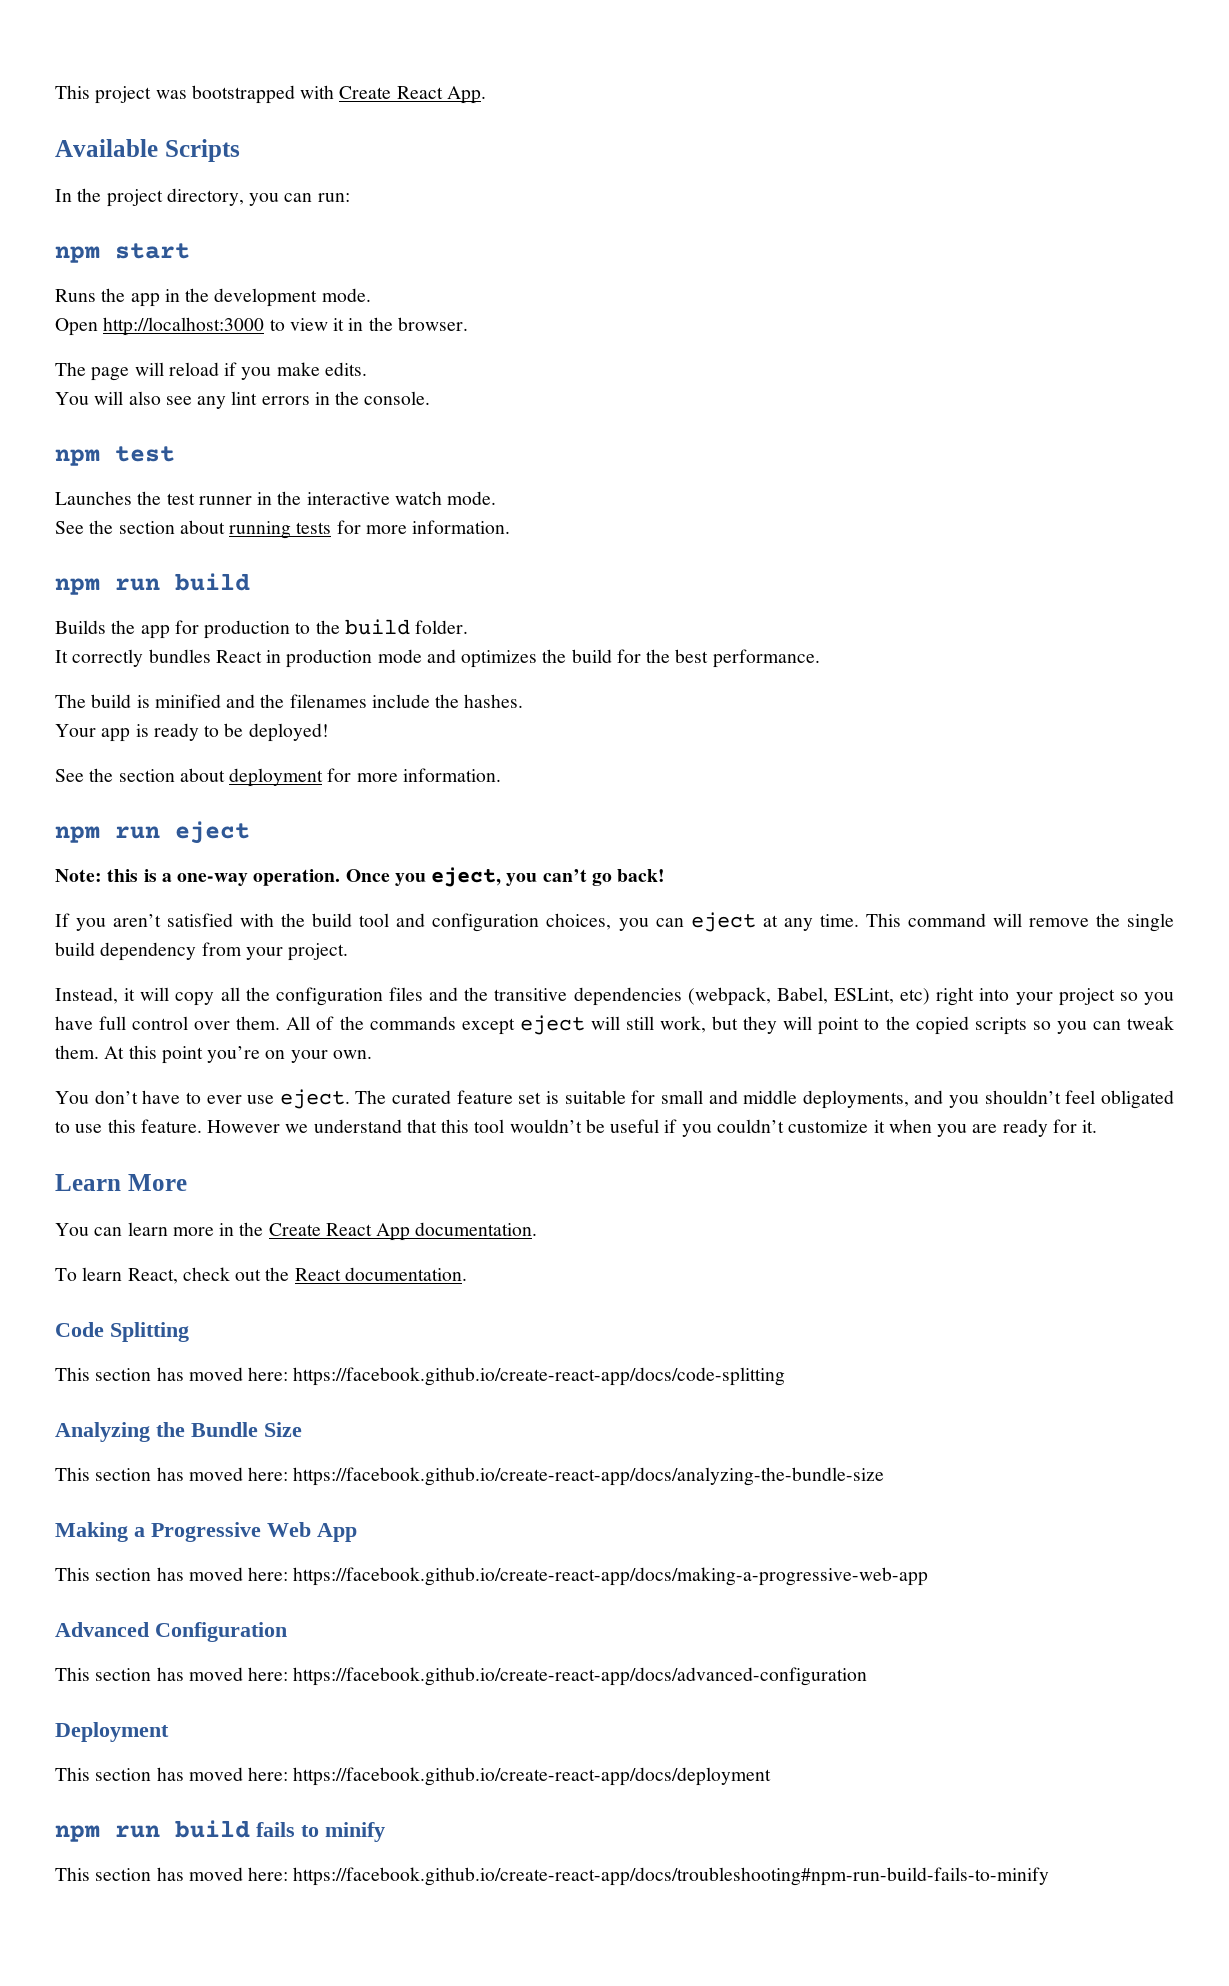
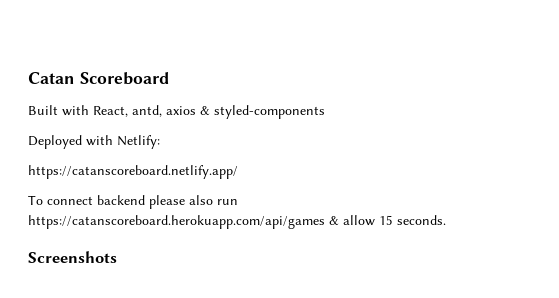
- This project was bootstrapped with Create React App.
- Available Scripts
- In the project directory, you can run:
- npm start
- Runs the app in the development mode.
- Open http://localhost:3000 to view it in the browser.
- The page will reload if you make edits.
- You will also see any lint errors in the console.
- npm test
- Launches the test runner in the interactive watch mode.
- See the section about running tests for more information.
- npm run build
- Builds the app for production to the build folder.
- It correctly bundles React in production mode and optimizes the build for the best performance.
- The build is minified and the filenames include the hashes.
- Your app is ready to be deployed!
- See the section about deployment for more information.
- npm run eject
- Note: this is a one-way operation. Once you eject, you can’t go back!
- If you aren’t satisfied with the build tool and configuration choices, you can eject at any time. This command will remove the single build dependency from your project.
- Instead, it will copy all the configuration files and the transitive dependencies (webpack, Babel, ESLint, etc) right into your project so you have full control over them. All of the commands except eject will still work, but they will point to the copied scripts so you can tweak them. At this point you’re on your own.
- You don’t have to ever use eject. The curated feature set is suitable for small and middle deployments, and you shouldn’t feel obligated to use this feature. However we understand that this tool wouldn’t be useful if you couldn’t customize it when you are ready for it.
- Learn More
- You can learn more in the Create React App documentation.
- To learn React, check out the React documentation.
- Code Splitting
- This section has moved here: https://facebook.github.io/create-react-app/docs/code-splitting
- Analyzing the Bundle Size
- This section has moved here: https://facebook.github.io/create-react-app/docs/analyzing-the-bundle-size
- Making a Progressive Web App
- This section has moved here: https://facebook.github.io/create-react-app/docs/making-a-progressive-web-app
- Advanced Configuration
- This section has moved here: https://facebook.github.io/create-react-app/docs/advanced-configuration
- Deployment
- This section has moved here: https://facebook.github.io/create-react-app/docs/deployment
- npm run build fails to minify
- This section has moved here: https://facebook.github.io/create-react-app/docs/troubleshooting#npm-run-build-fails-to-minify
+ Catan Scoreboard
+ Built with React, antd, axios & styled-components
+ Deployed with Netlify:
+ https://catanscoreboard.netlify.app/
+ To connect backend please also run https://catanscoreboard.herokuapp.com/api/games & allow 15 seconds.
+ Screenshots

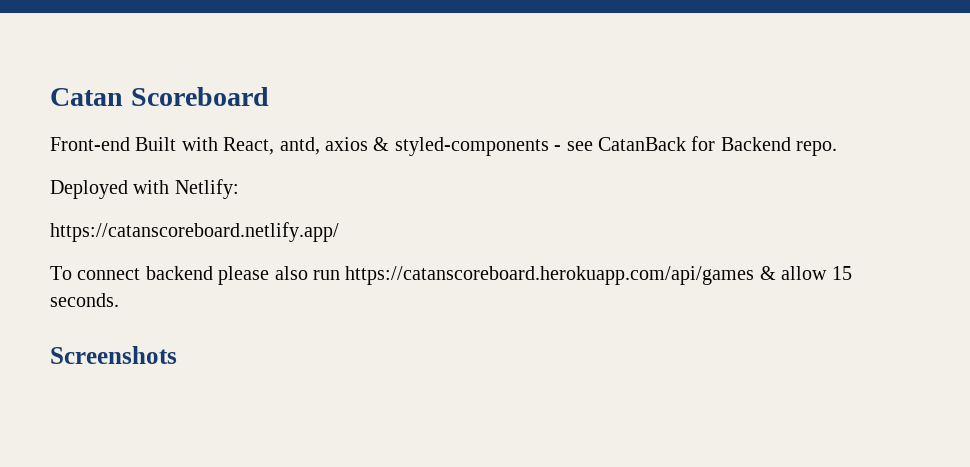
- Built with React, antd, axios & styled-components
+ Front-end Built with React, antd, axios & styled-components - see CatanBack for Backend repo.

